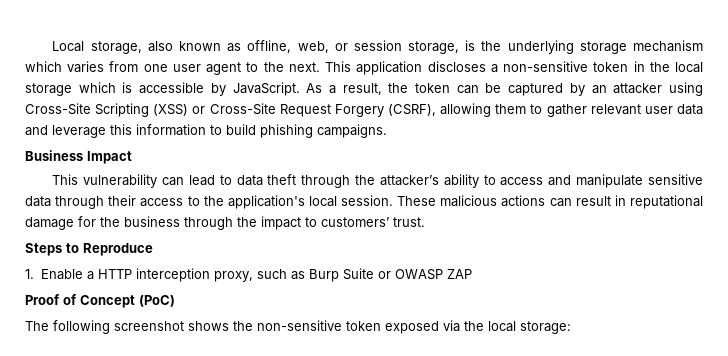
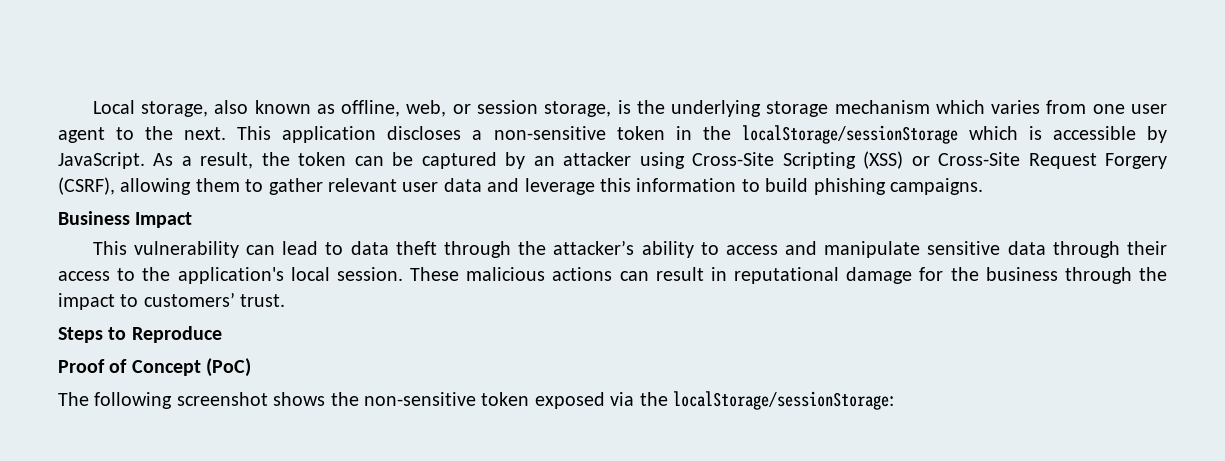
- This application discloses a non-sensitive token in the local storage which is accessible by JavaScript.
+ This application discloses a non-sensitive token in the localStorage/sessionStorage which is accessible by JavaScript.
- 1. Enable a HTTP interception proxy, such as Burp Suite or OWASP ZAP
- The following screenshot shows the non-sensitive token exposed via the local storage:
+ The following screenshot shows the non-sensitive token exposed via the localStorage/sessionStorage:

